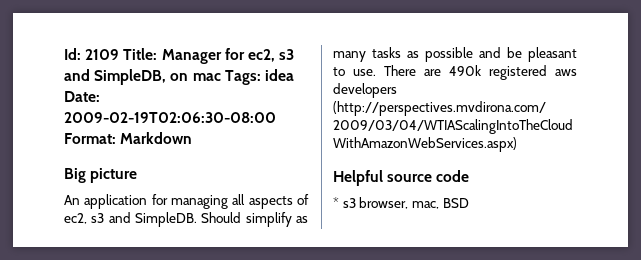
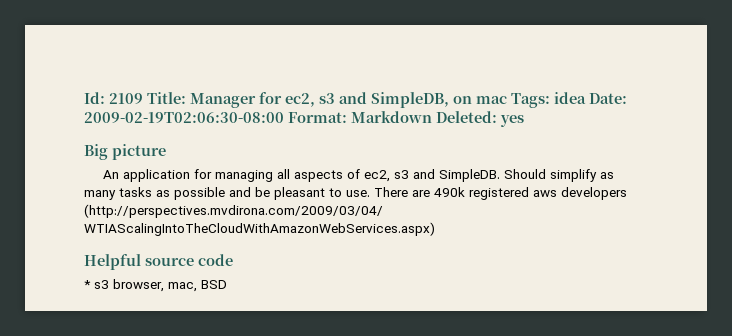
- Id: 2109 Title: Manager for ec2, s3 and SimpleDB, on mac Tags: idea Date: 2009-02-19T02:06:30-08:00 Format: Markdown
+ Id: 2109 Title: Manager for ec2, s3 and SimpleDB, on mac Tags: idea Date: 2009-02-19T02:06:30-08:00 Format: Markdown Deleted: yes

